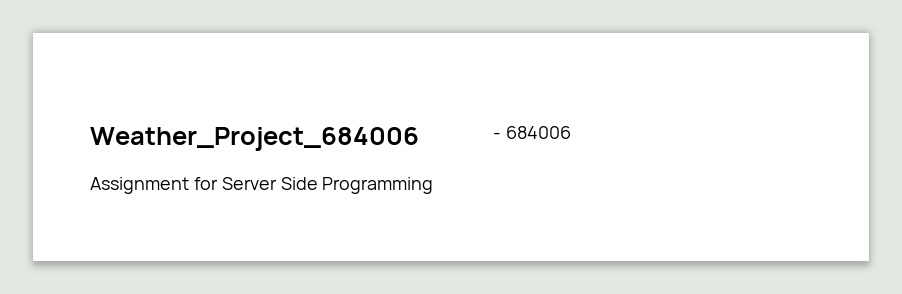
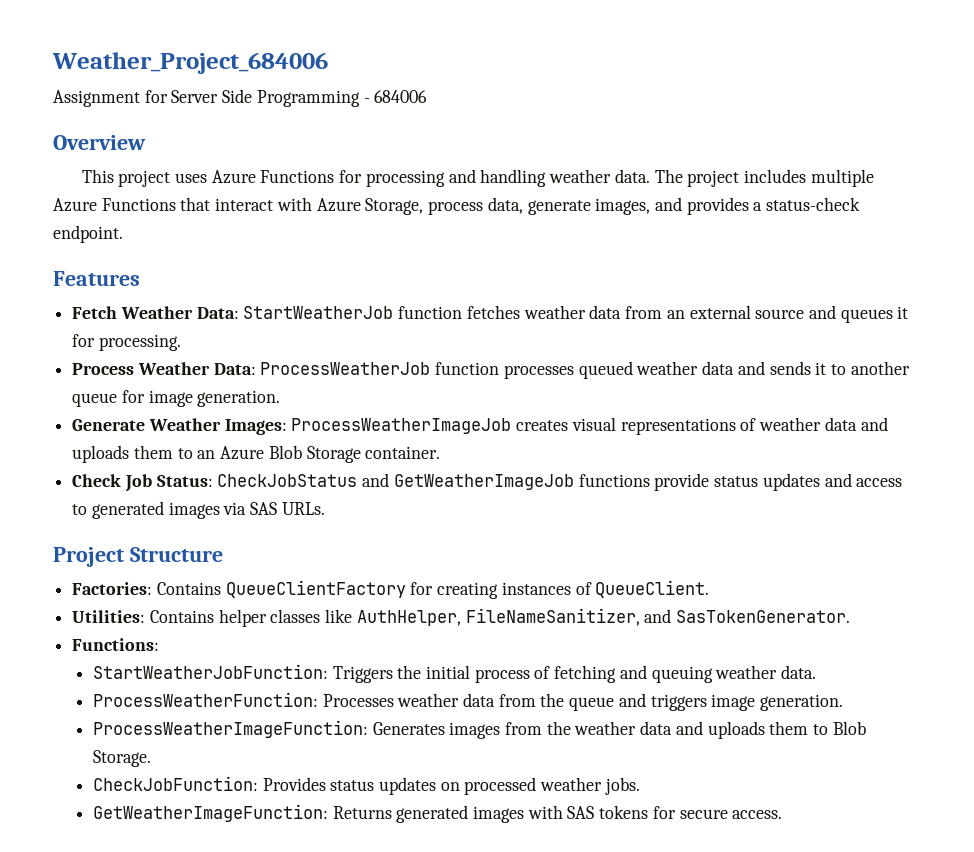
+ Overview
+ This project uses Azure Functions for processing and handling weather data. The project includes multiple Azure Functions that interact with Azure Storage, process data, generate images, and provides a status-check endpoint.
+ Features
+ Fetch Weather Data: StartWeatherJob function fetches weather data from an external source and queues it for processing.
+ Process Weather Data: ProcessWeatherJob function processes queued weather data and sends it to another queue for image generation.
+ Generate Weather Images: ProcessWeatherImageJob creates visual representations of weather data and uploads them to an Azure Blob Storage container.
+ Check Job Status: CheckJobStatus and GetWeatherImageJob functions provide status updates and access to generated images via SAS URLs.
+ Project Structure
+ Factories: Contains QueueClientFactory for creating instances of QueueClient.
+ Utilities: Contains helper classes like AuthHelper, FileNameSanitizer, and SasTokenGenerator.
+ Functions:
+ StartWeatherJobFunction: Triggers the initial process of fetching and queuing weather data.
+ ProcessWeatherFunction: Processes weather data from the queue and triggers image generation.
+ ProcessWeatherImageFunction: Generates images from the weather data and uploads them to Blob Storage.
+ CheckJobFunction: Provides status updates on processed weather jobs.
+ GetWeatherImageFunction: Returns generated images with SAS tokens for secure access.

